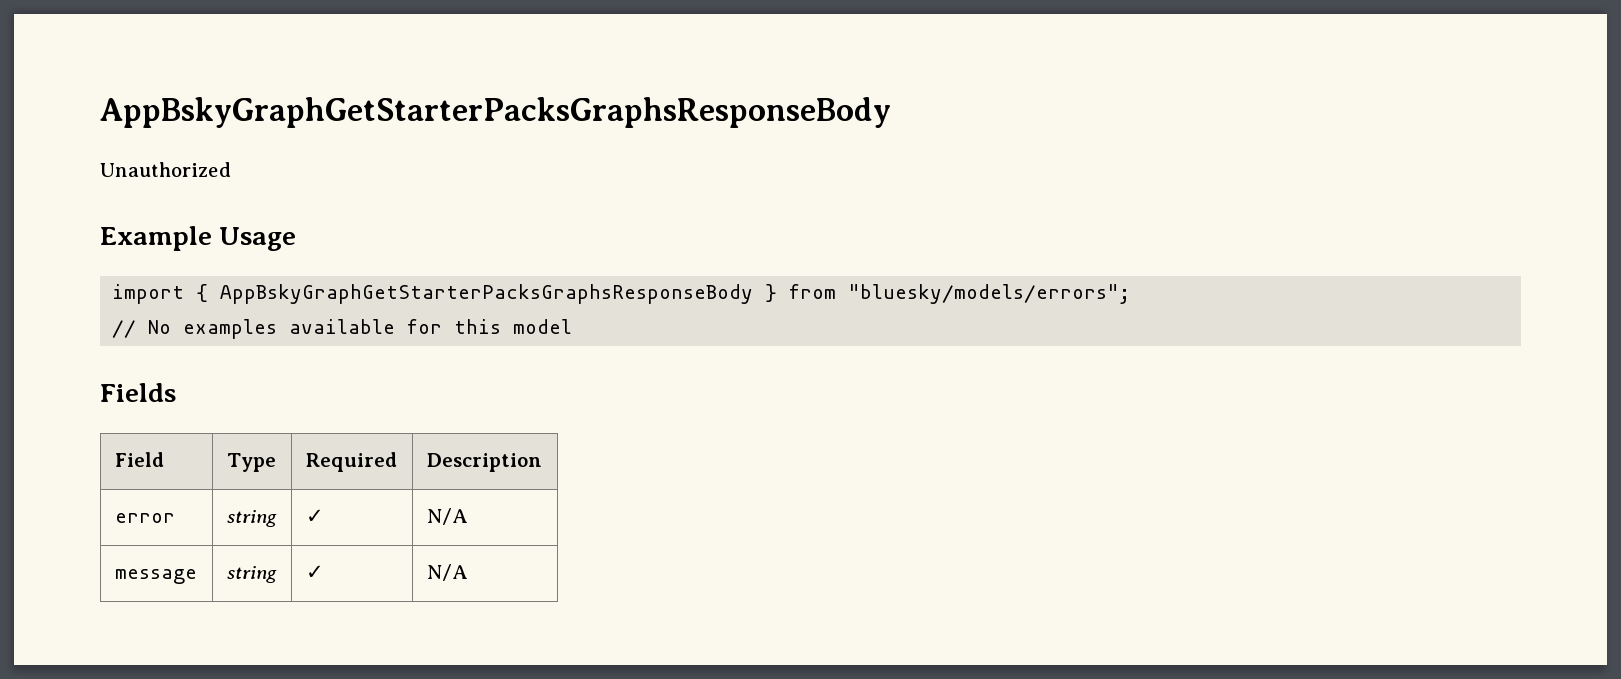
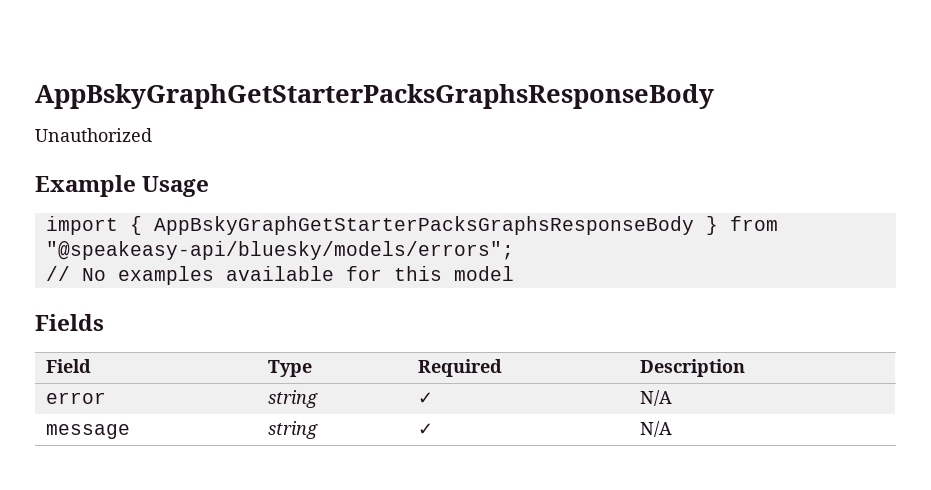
- import { AppBskyGraphGetStarterPacksGraphsResponseBody } from "bluesky/models/errors";
+ import { AppBskyGraphGetStarterPacksGraphsResponseBody } from "@speakeasy-api/bluesky/models/errors";

